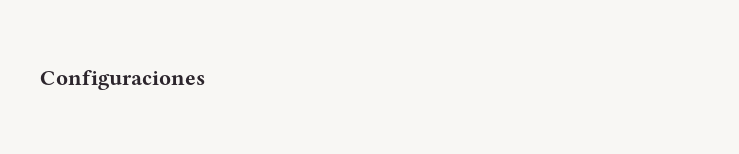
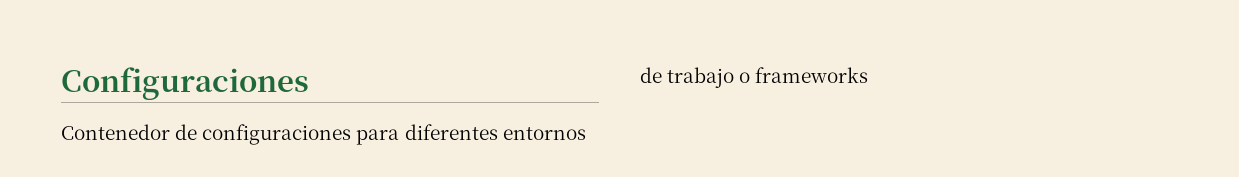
+ Contenedor de configuraciones para diferentes entornos de trabajo o frameworks

